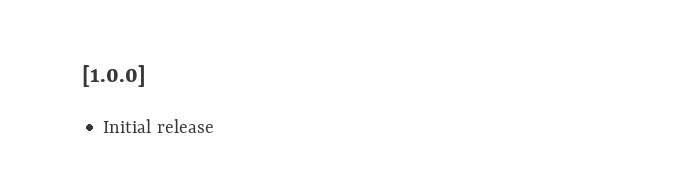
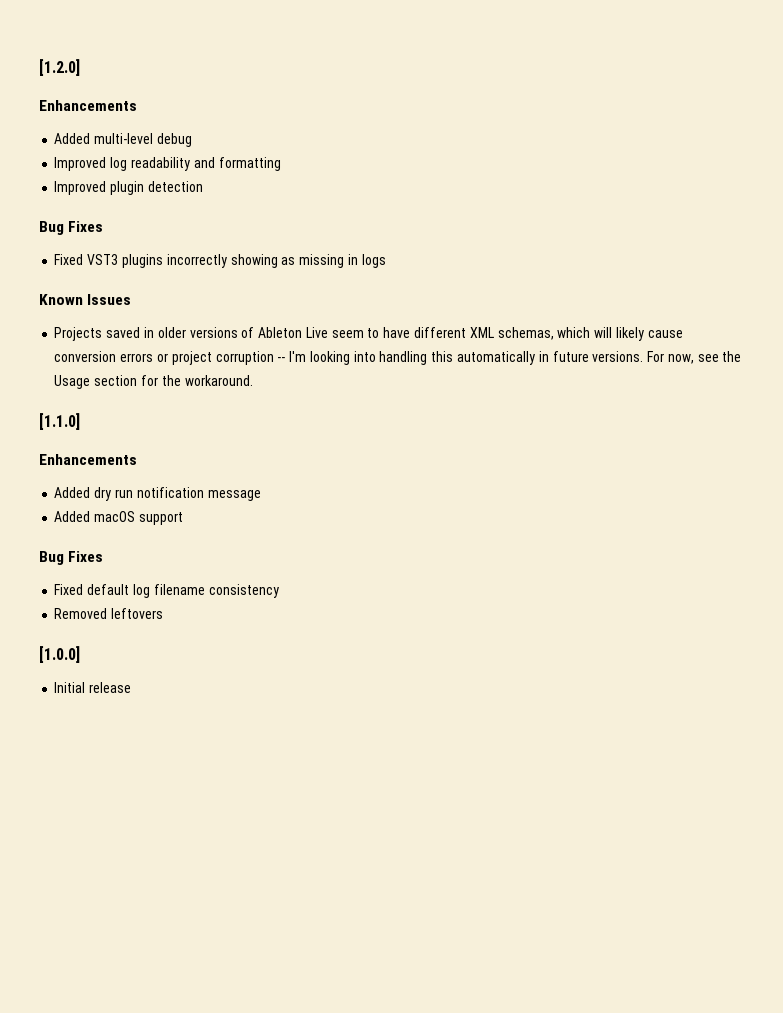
+ [1.2.0]
+ Enhancements
+ Added multi-level debug
+ Improved log readability and formatting
+ Improved plugin detection
+ Bug Fixes
+ Fixed VST3 plugins incorrectly showing as missing in logs
+ Known Issues
+ Projects saved in older versions of Ableton Live seem to have different XML schemas, which will likely cause conversion errors or project corruption -- I'm looking into handling this automatically in future versions. For now, see the Usage section for the workaround.
+ [1.1.0]
+ Enhancements
+ Added dry run notification message
+ Added macOS support
+ Bug Fixes
+ Fixed default log filename consistency
+ Removed leftovers

